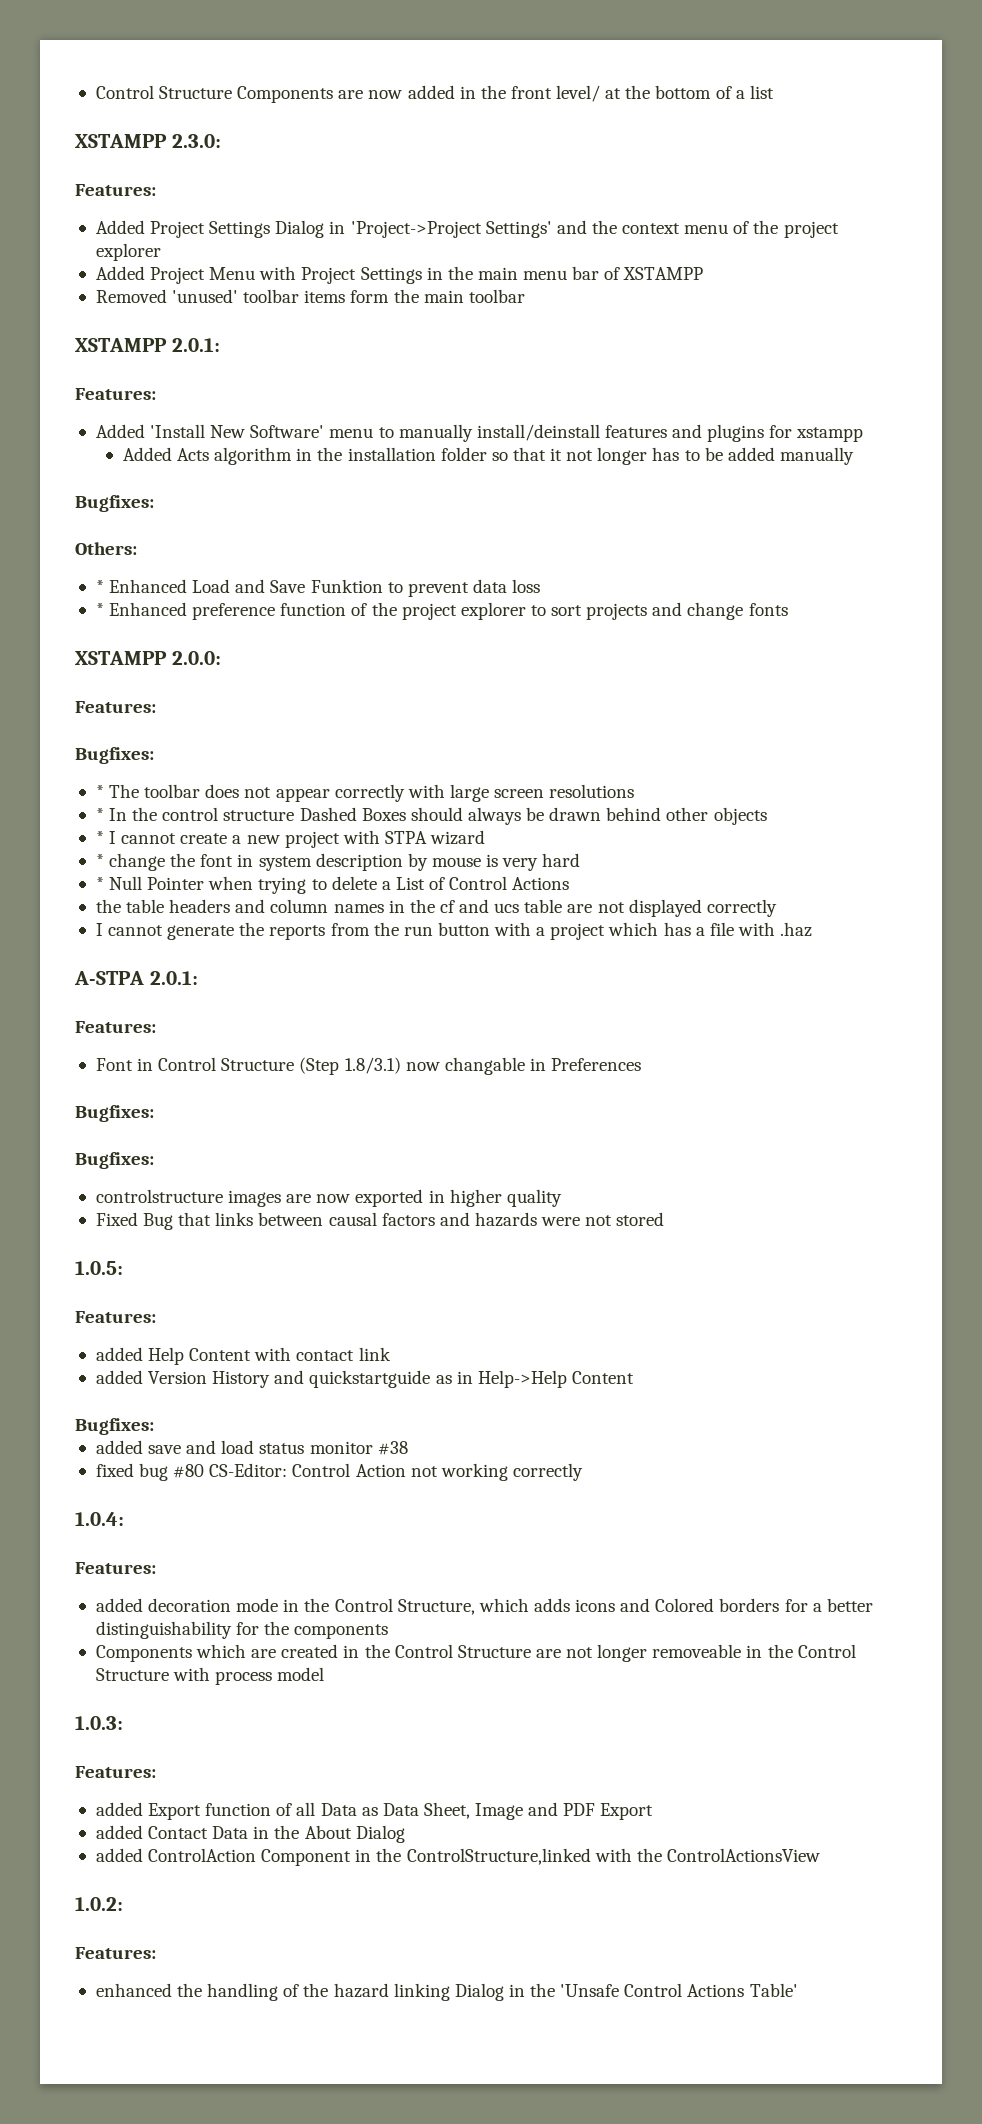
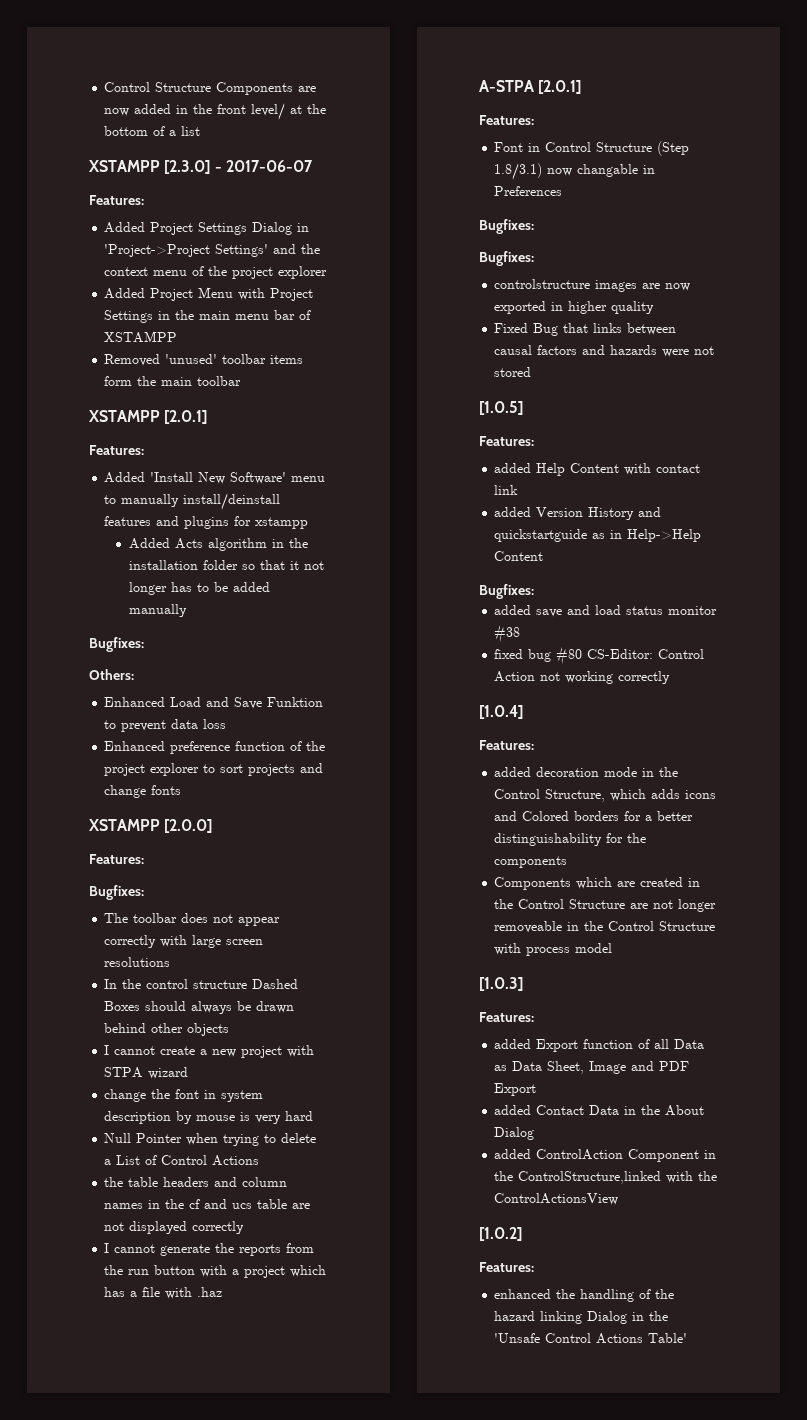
- XSTAMPP 2.3.0:
+ XSTAMPP [2.3.0] - 2017-06-07
- XSTAMPP 2.0.1:
+ XSTAMPP [2.0.1]
- * Enhanced Load and Save Funktion to prevent data loss
+ Enhanced Load and Save Funktion to prevent data loss
- * Enhanced preference function of the project explorer to sort projects and change fonts
+ Enhanced preference function of the project explorer to sort projects and change fonts
- XSTAMPP 2.0.0:
+ XSTAMPP [2.0.0]
- * The toolbar does not appear correctly with large screen resolutions
+ The toolbar does not appear correctly with large screen resolutions
- * In the control structure Dashed Boxes should always be drawn behind other objects
+ In the control structure Dashed Boxes should always be drawn behind other objects
- * I cannot create a new project with STPA wizard
+ I cannot create a new project with STPA wizard
- * change the font in system description by mouse is very hard
+ change the font in system description by mouse is very hard
- * Null Pointer when trying to delete a List of Control Actions
+ Null Pointer when trying to delete a List of Control Actions
- A-STPA 2.0.1:
+ A-STPA [2.0.1]
- 1.0.5:
+ [1.0.5]
- 1.0.4:
+ [1.0.4]
- 1.0.3:
+ [1.0.3]
- 1.0.2:
+ [1.0.2]

